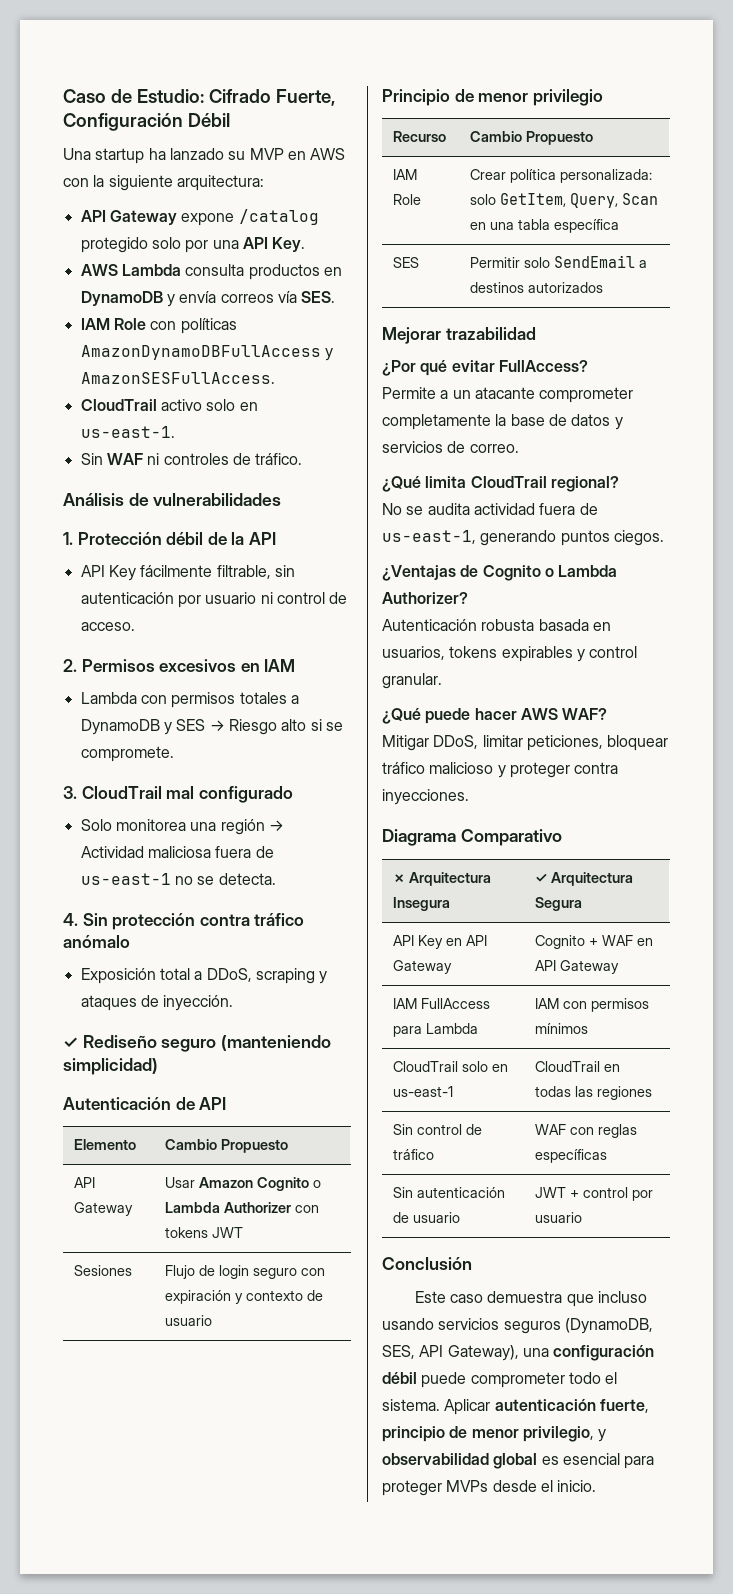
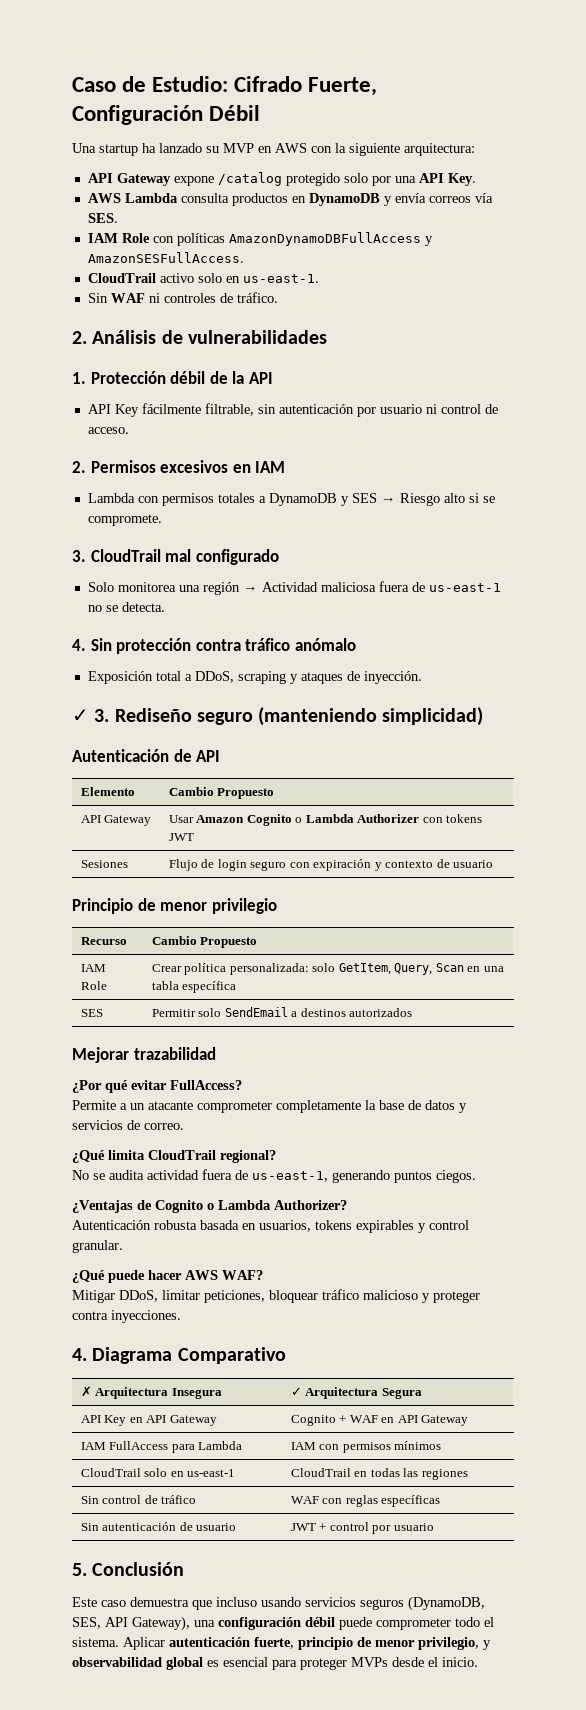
- Análisis de vulnerabilidades
+ 2. Análisis de vulnerabilidades
- ✓ Rediseño seguro (manteniendo simplicidad)
+ ✓ 3. Rediseño seguro (manteniendo simplicidad)
- Diagrama Comparativo
+ 4. Diagrama Comparativo
- Conclusión
+ 5. Conclusión

